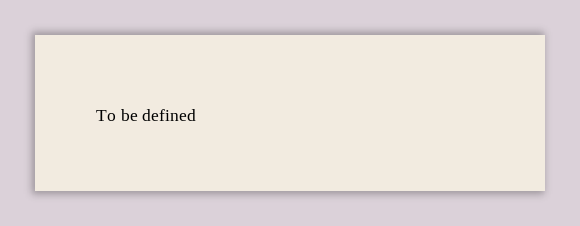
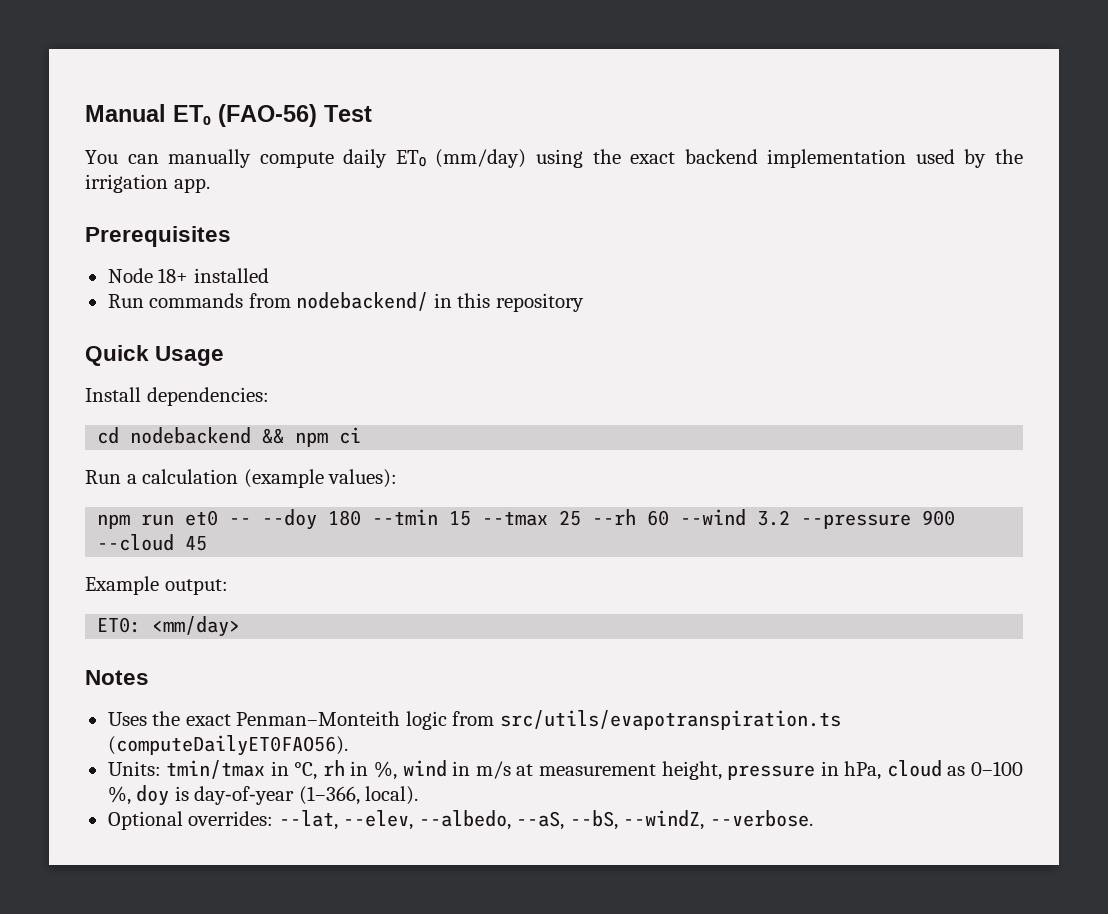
- To be defined
+ Manual ET₀ (FAO‑56) Test
+ You can manually compute daily ET₀ (mm/day) using the exact backend implementation used by the irrigation app.
+ Prerequisites
+ Node 18+ installed
+ Run commands from nodebackend/ in this repository
+ Quick Usage
+ Install dependencies:
+ cd nodebackend && npm ci
+ Run a calculation (example values):
+ npm run et0 -- --doy 180 --tmin 15 --tmax 25 --rh 60 --wind 3.2 --pressure 900 --cloud 45
+ Example output:
+ ET0: <mm/day>
+ Notes
+ Uses the exact Penman–Monteith logic from src/utils/evapotranspiration.ts (computeDailyET0FAO56).
+ Units: tmin/tmax in °C, rh in %, wind in m/s at measurement height, pressure in hPa, cloud as 0–100 %, doy is day‑of‑year (1–366, local).
+ Optional overrides: --lat, --elev, --albedo, --aS, --bS, --windZ, --verbose.

